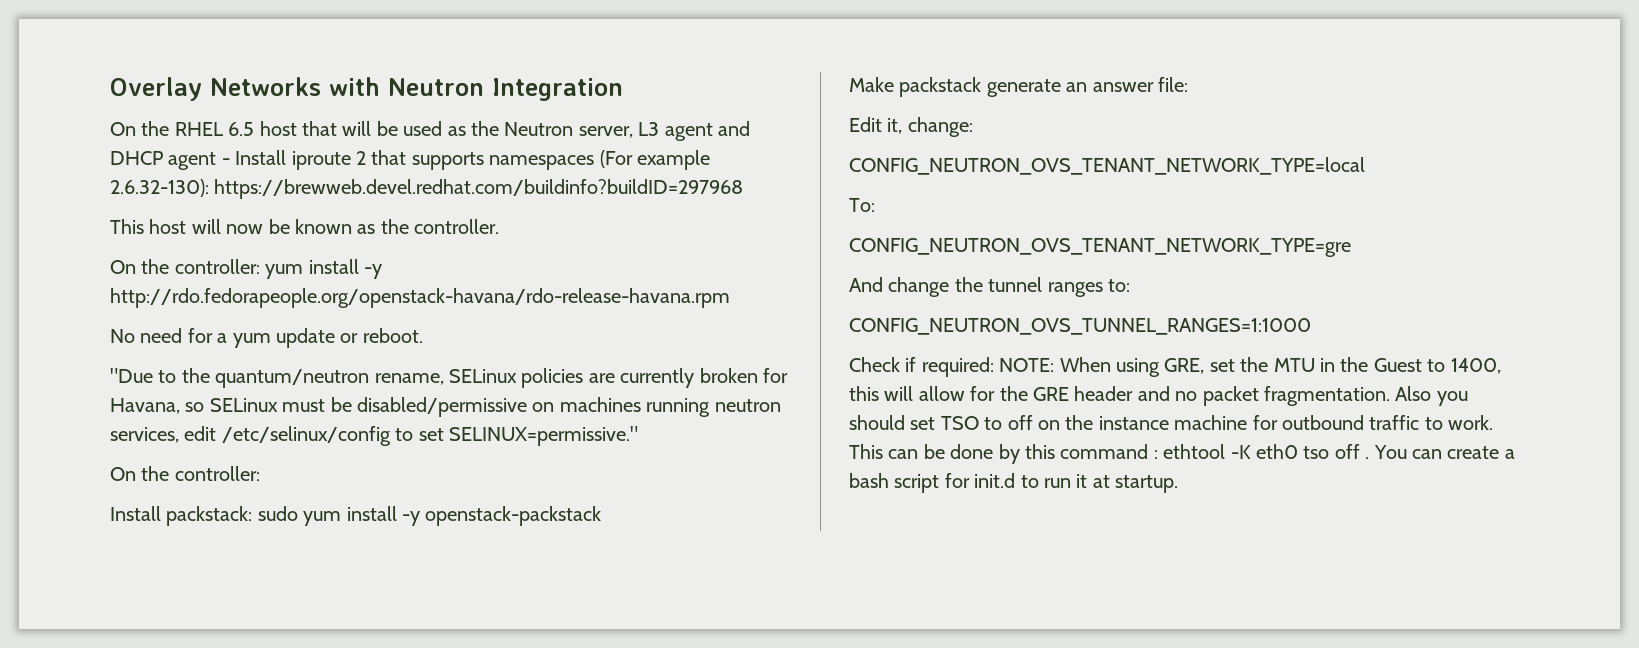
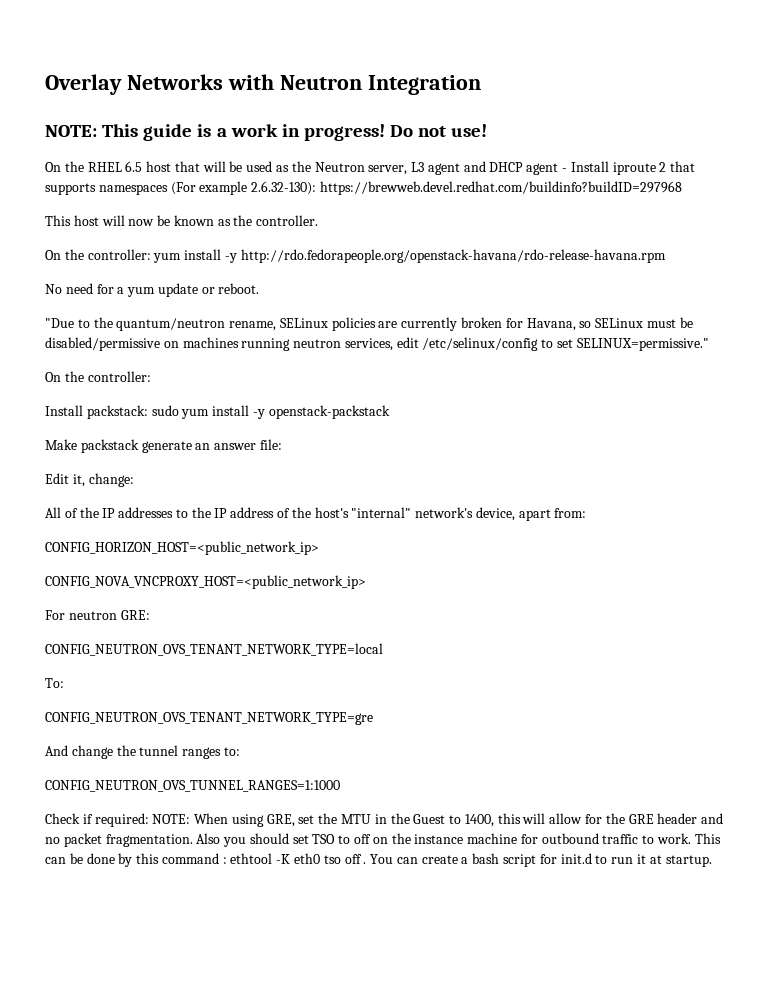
+ NOTE: This guide is a work in progress! Do not use!
+ All of the IP addresses to the IP address of the host's "internal" network's device, apart from:
+ CONFIG_HORIZON_HOST=<public_network_ip>
+ CONFIG_NOVA_VNCPROXY_HOST=<public_network_ip>
+ For neutron GRE:

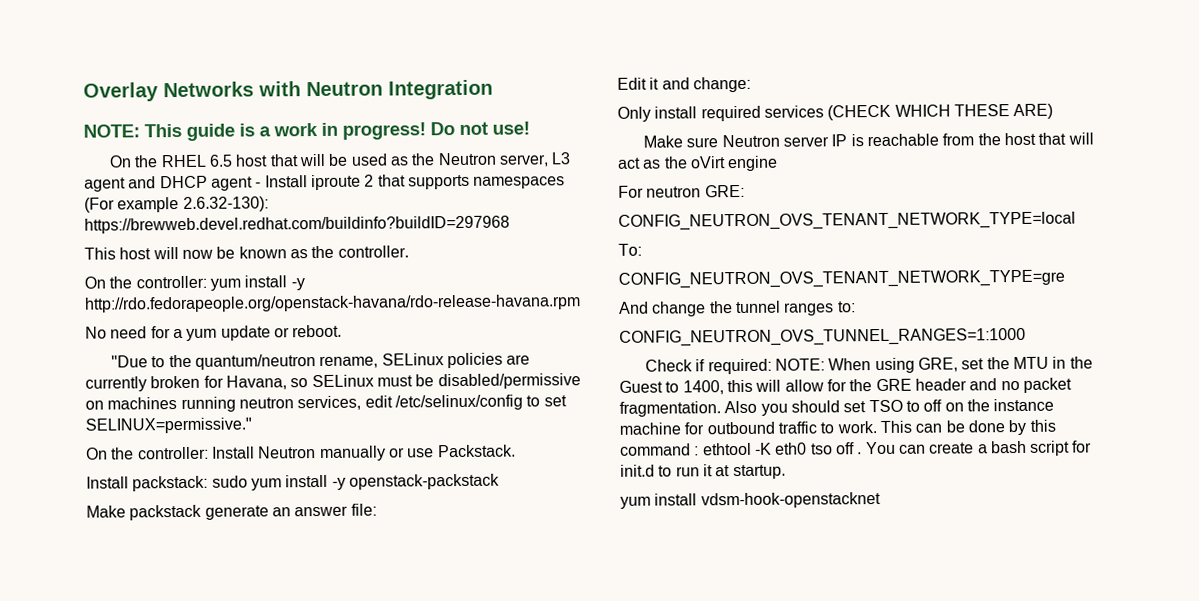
  "Due to the quantum/neutron rename, SELinux policies are currently broken for Havana, so SELinux must be disabled/permissive on machines running neutron services, edit /etc/selinux/config to set SELINUX=permissive."
- On the controller:
+ On the controller: Install Neutron manually or use Packstack.
- Edit it, change:
+ Edit it and change:
- All of the IP addresses to the IP address of the host's "internal" network's device, apart from:
- CONFIG_HORIZON_HOST=<public_network_ip>
- CONFIG_NOVA_VNCPROXY_HOST=<public_network_ip>
+ Only install required services (CHECK WHICH THESE ARE)
+ Make sure Neutron server IP is reachable from the host that will act as the oVirt engine
+ yum install vdsm-hook-openstacknet

